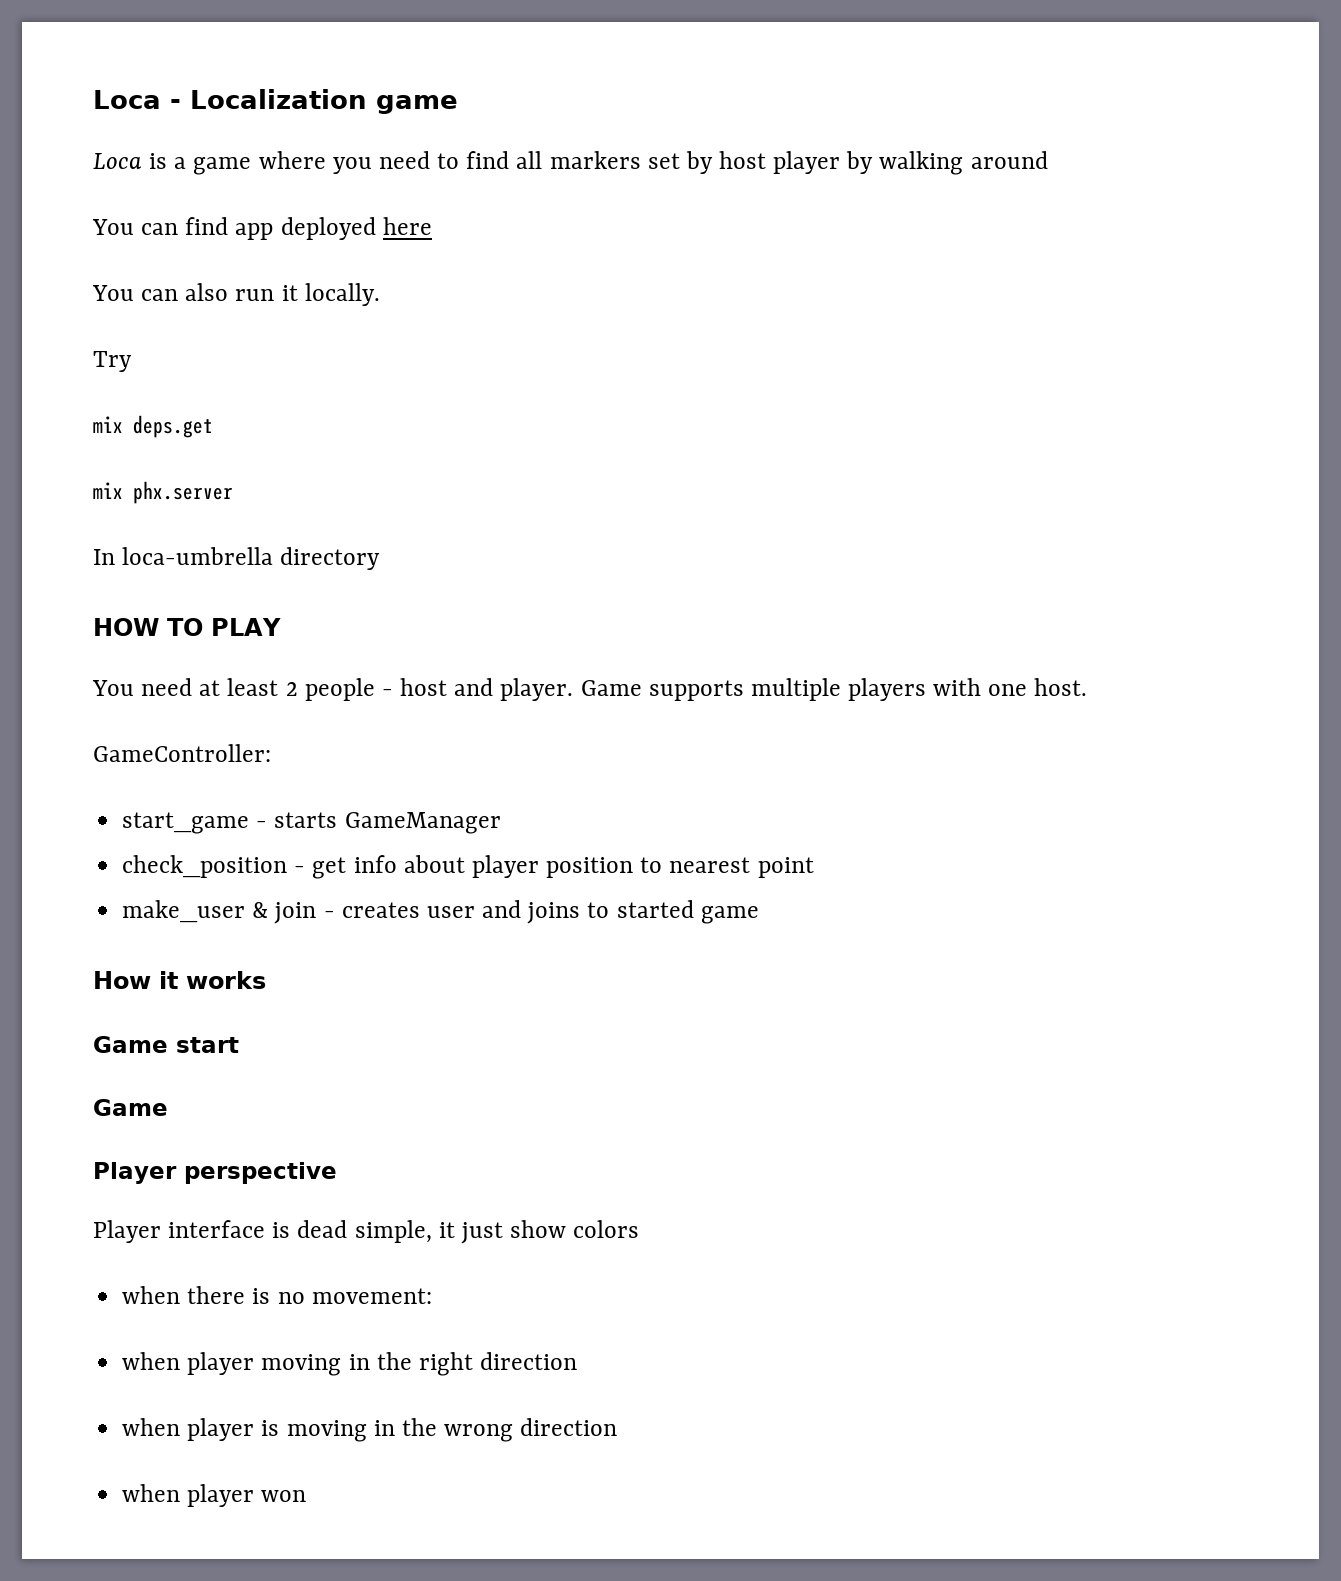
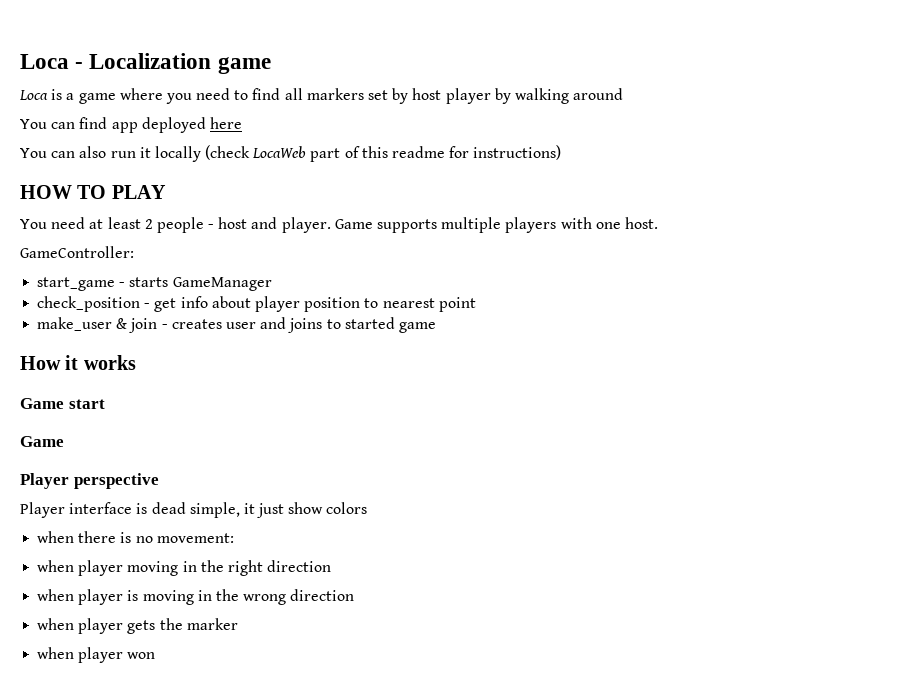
- You can also run it locally.
- Try
- mix deps.get
- mix phx.server
- In loca-umbrella directory
+ You can also run it locally (check LocaWeb part of this readme for instructions)
+ when player gets the marker

